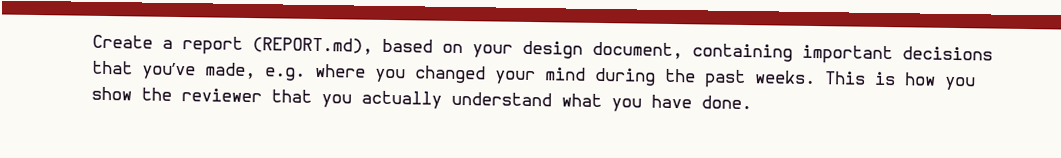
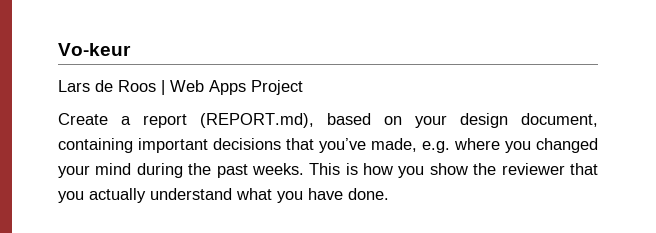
+ Vo-keur
+ Lars de Roos | Web Apps Project

